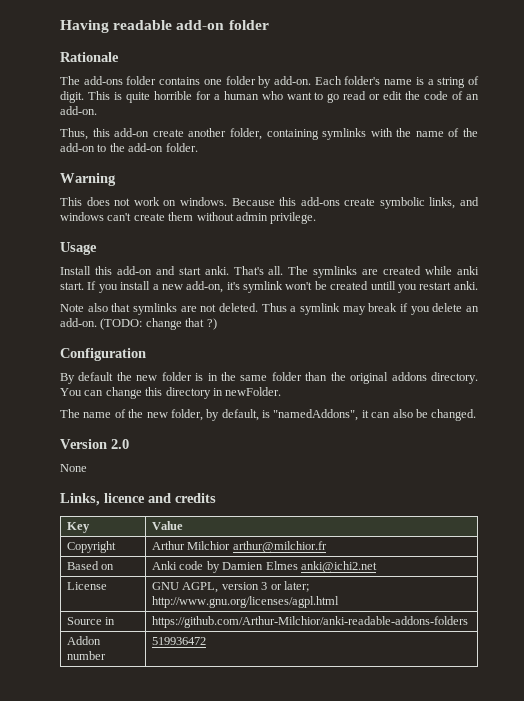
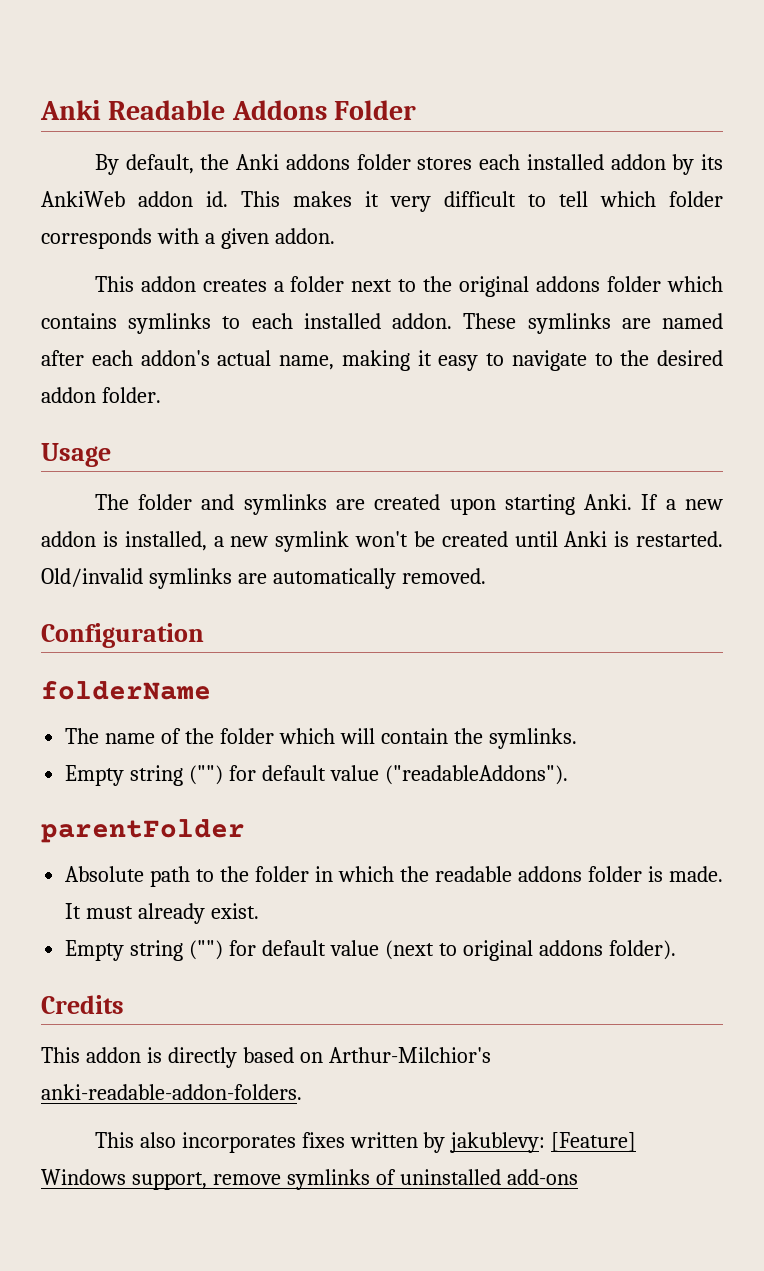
- Having readable add-on folder
- Rationale
- The add-ons folder contains one folder by add-on. Each folder's name is a string of digit. This is quite horrible for a human who want to go read or edit the code of an add-on.
- Thus, this add-on create another folder, containing symlinks with the name of the add-on to the add-on folder.
- Warning
- This does not work on windows. Because this add-ons create symbolic links, and windows can't create them without admin privilege.
+ Anki Readable Addons Folder
+ By default, the Anki addons folder stores each installed addon by its AnkiWeb addon id. This makes it very difficult to tell which folder corresponds with a given addon.
+ This addon creates a folder next to the original addons folder which contains symlinks to each installed addon. These symlinks are named after each addon's actual name, making it easy to navigate to the desired addon folder.
  Usage
- Install this add-on and start anki. That's all. The symlinks are created while anki start. If you install a new add-on, it's symlink won't be created untill you restart anki.
- Note also that symlinks are not deleted. Thus a symlink may break if you delete an add-on. (TODO: change that ?)
+ The folder and symlinks are created upon starting Anki. If a new addon is installed, a new symlink won't be created until Anki is restarted. Old/invalid symlinks are automatically removed.
  Configuration
- By default the new folder is in the same folder than the original addons directory. You can change this directory in newFolder.
- The name of the new folder, by default, is "namedAddons", it can also be changed.
- Version 2.0
- None
- Links, licence and credits
- Key | Value
- Copyright | Arthur Milchior arthur@milchior.fr
- Based on | Anki code by Damien Elmes anki@ichi2.net
- License | GNU AGPL, version 3 or later; http://www.gnu.org/licenses/agpl.html
- Source in | https://github.com/Arthur-Milchior/anki-readable-addons-folders
- Addon number | 519936472
+ folderName
+ The name of the folder which will contain the symlinks.
+ Empty string ("") for default value ("readableAddons").
+ parentFolder
+ Absolute path to the folder in which the readable addons folder is made. It must already exist.
+ Empty string ("") for default value (next to original addons folder).
+ Credits
+ This addon is directly based on Arthur-Milchior's anki-readable-addon-folders.
+ This also incorporates fixes written by jakublevy: [Feature] Windows support, remove symlinks of uninstalled add-ons

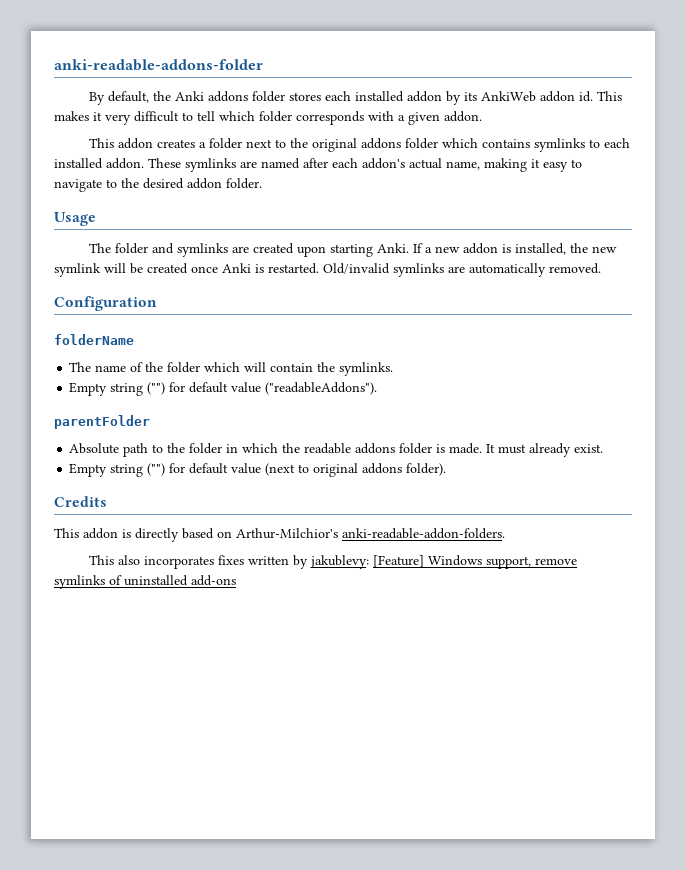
- Anki Readable Addons Folder
+ anki-readable-addons-folder
- If a new addon is installed, a new symlink won't be created until Anki is restarted.
+ If a new addon is installed, the new symlink will be created once Anki is restarted.

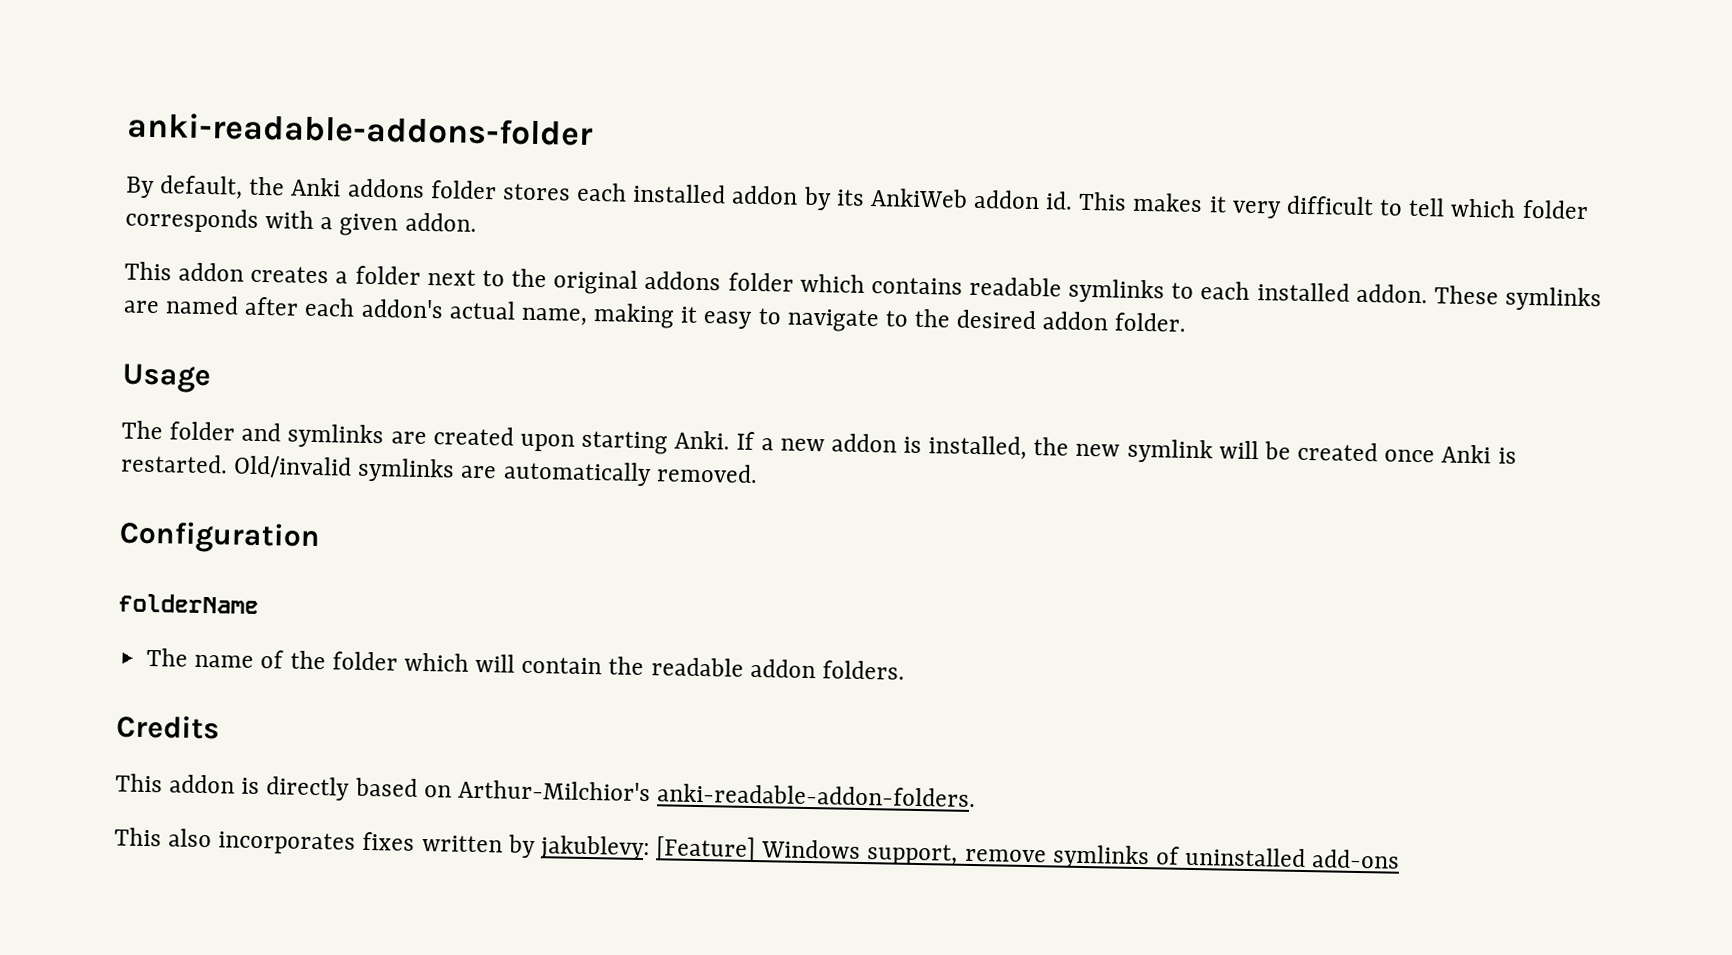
- This addon creates a folder next to the original addons folder which contains symlinks to each installed addon.
+ This addon creates a folder next to the original addons folder which contains readable symlinks to each installed addon.
- The name of the folder which will contain the symlinks.
- Empty string ("") for default value ("readableAddons").
- parentFolder
- Absolute path to the folder in which the readable addons folder is made. It must already exist.
- Empty string ("") for default value (next to original addons folder).
+ The name of the folder which will contain the readable addon folders.

